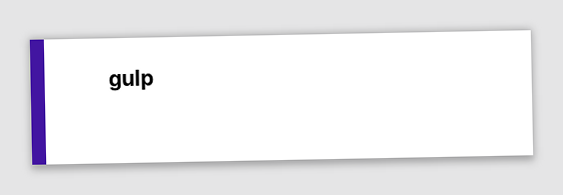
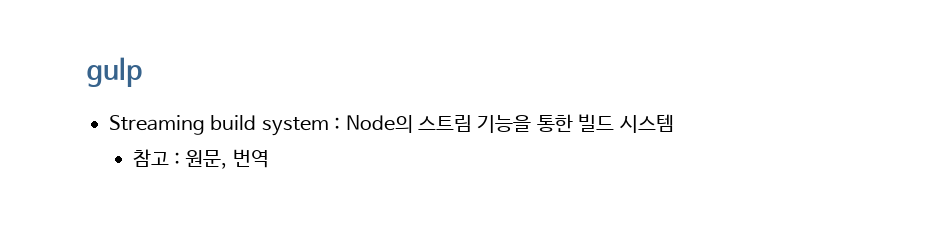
+ Streaming build system : Node의 스트림 기능을 통한 빌드 시스템
+ 참고 : 원문, 번역

